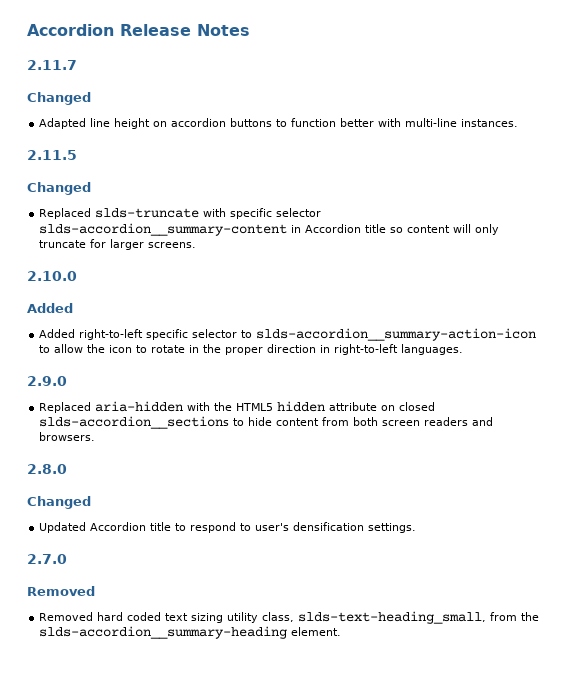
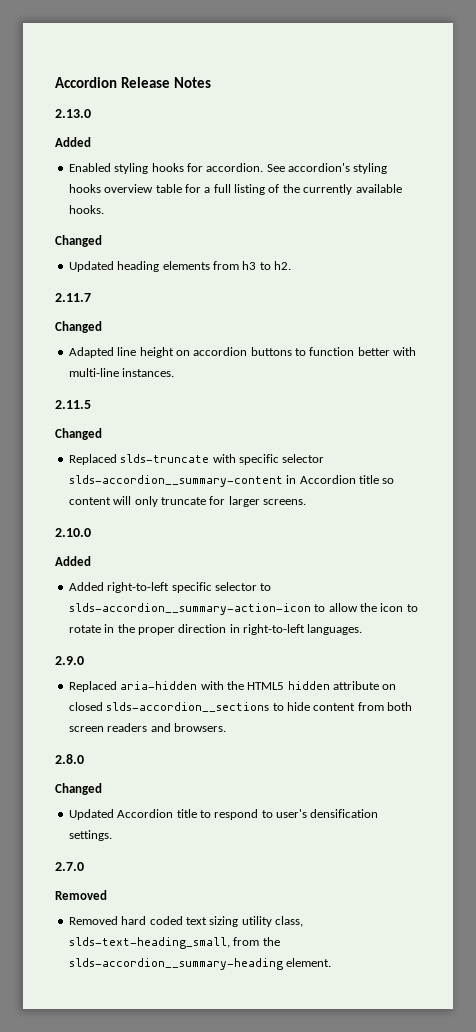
+ 2.13.0
+ Added
+ Enabled styling hooks for accordion. See accordion's styling hooks overview table for a full listing of the currently available hooks.
+ Changed
+ Updated heading elements from h3 to h2.

